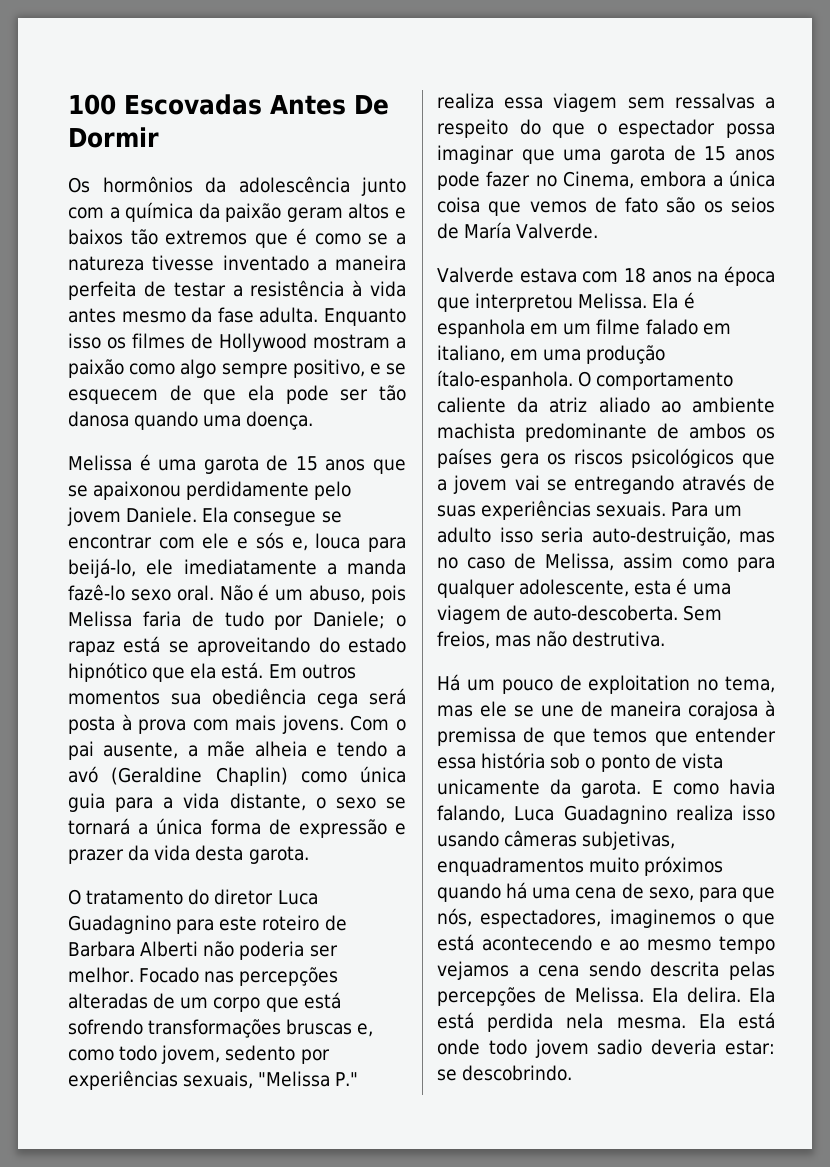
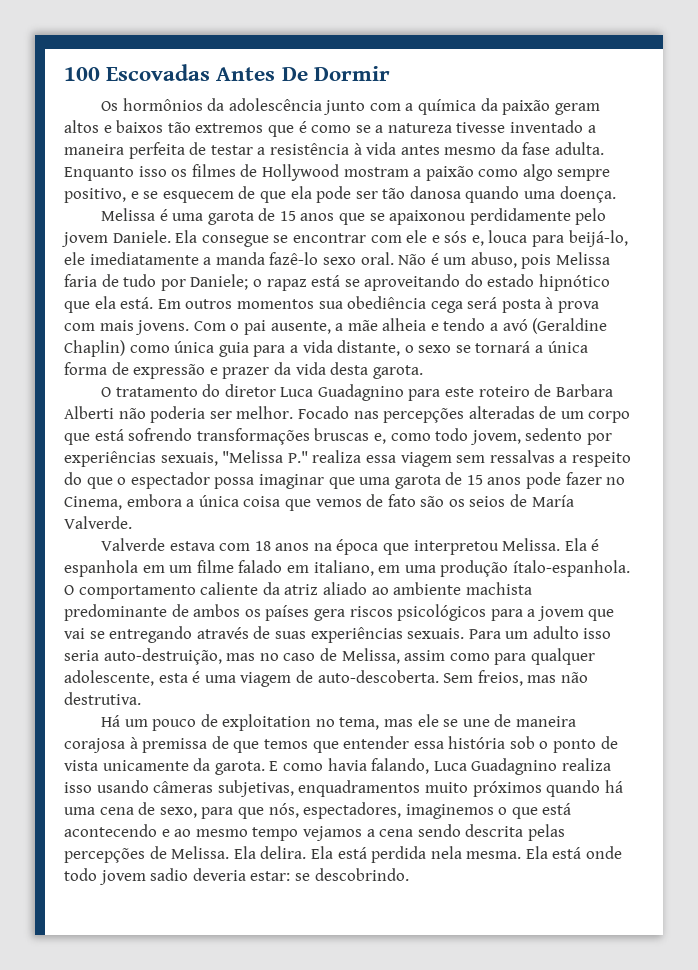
- O comportamento caliente da atriz aliado ao ambiente machista predominante de ambos os países gera os riscos psicológicos que a jovem vai se entregando através de suas experiências sexuais.
+ O comportamento caliente da atriz aliado ao ambiente machista predominante de ambos os países gera riscos psicológicos para a jovem que vai se entregando através de suas experiências sexuais.

